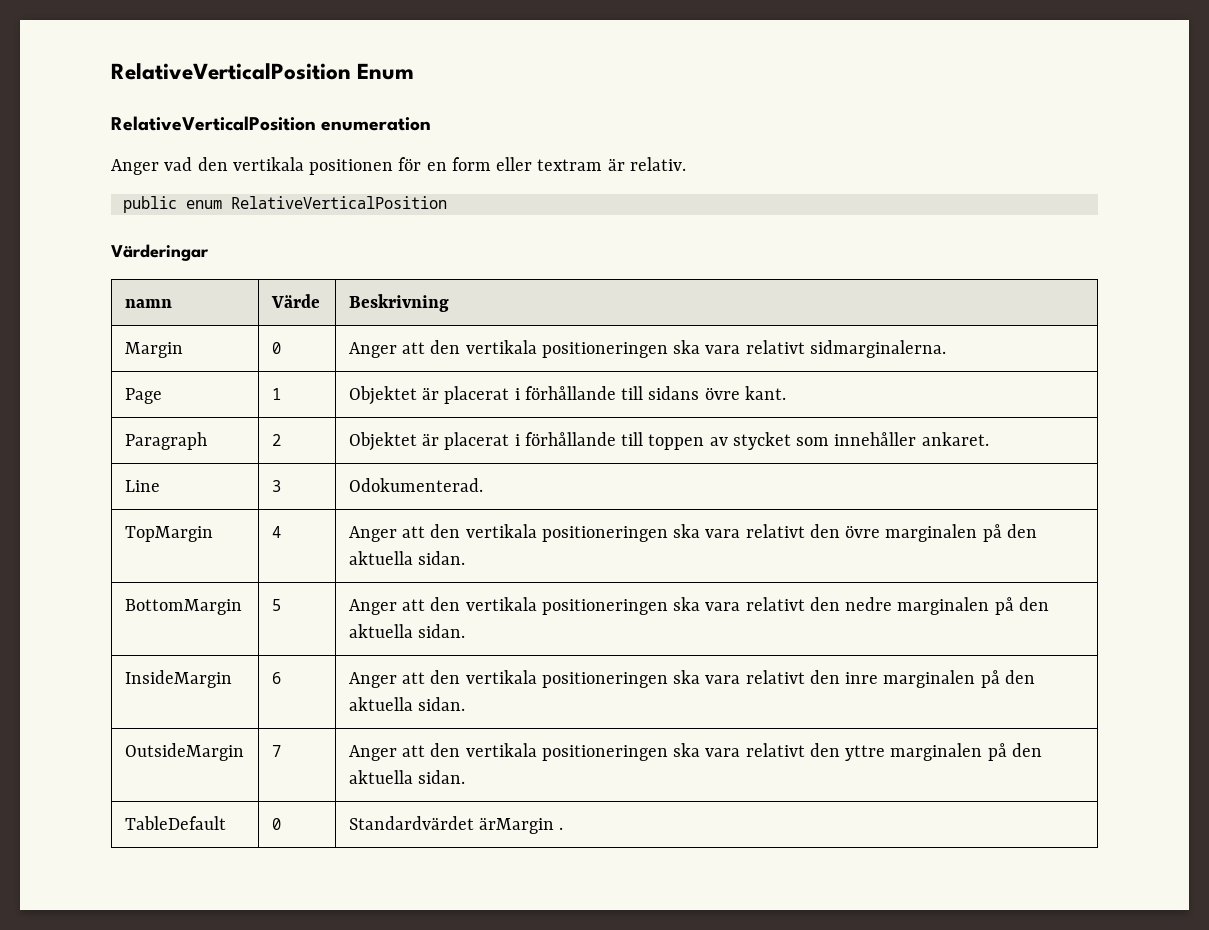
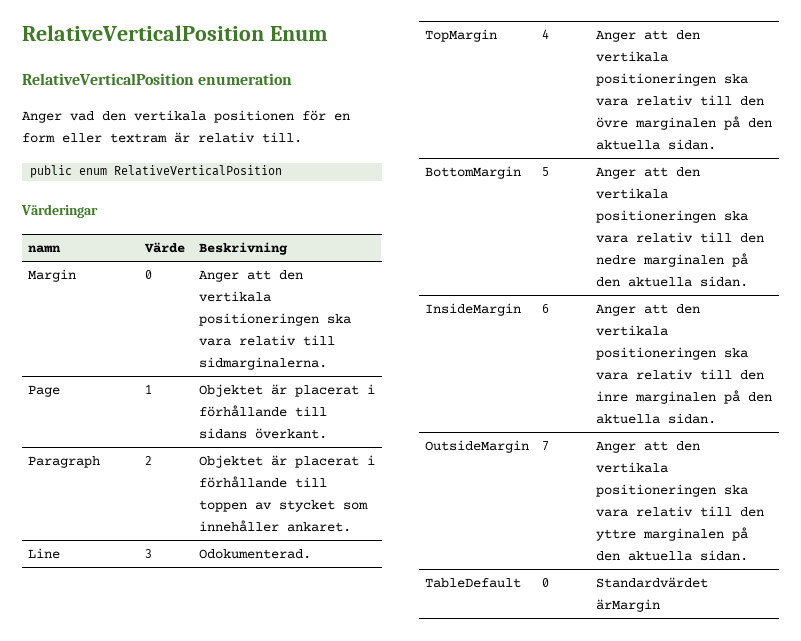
- Anger vad den vertikala positionen för en form eller textram är relativ.
+ Anger vad den vertikala positionen för en form eller textram är relativ till.
- Margin | 0 | Anger att den vertikala positioneringen ska vara relativt sidmarginalerna.
+ Margin | 0 | Anger att den vertikala positioneringen ska vara relativ till sidmarginalerna.
- Page | 1 | Objektet är placerat i förhållande till sidans övre kant.
+ Page | 1 | Objektet är placerat i förhållande till sidans överkant.
- TopMargin | 4 | Anger att den vertikala positioneringen ska vara relativt den övre marginalen på den aktuella sidan.
+ TopMargin | 4 | Anger att den vertikala positioneringen ska vara relativ till den övre marginalen på den aktuella sidan.
- BottomMargin | 5 | Anger att den vertikala positioneringen ska vara relativt den nedre marginalen på den aktuella sidan.
+ BottomMargin | 5 | Anger att den vertikala positioneringen ska vara relativ till den nedre marginalen på den aktuella sidan.
- InsideMargin | 6 | Anger att den vertikala positioneringen ska vara relativt den inre marginalen på den aktuella sidan.
+ InsideMargin | 6 | Anger att den vertikala positioneringen ska vara relativ till den inre marginalen på den aktuella sidan.
- OutsideMargin | 7 | Anger att den vertikala positioneringen ska vara relativt den yttre marginalen på den aktuella sidan.
+ OutsideMargin | 7 | Anger att den vertikala positioneringen ska vara relativ till den yttre marginalen på den aktuella sidan.
- TableDefault | 0 | Standardvärdet ärMargin .
+ TableDefault | 0 | Standardvärdet ärMargin

